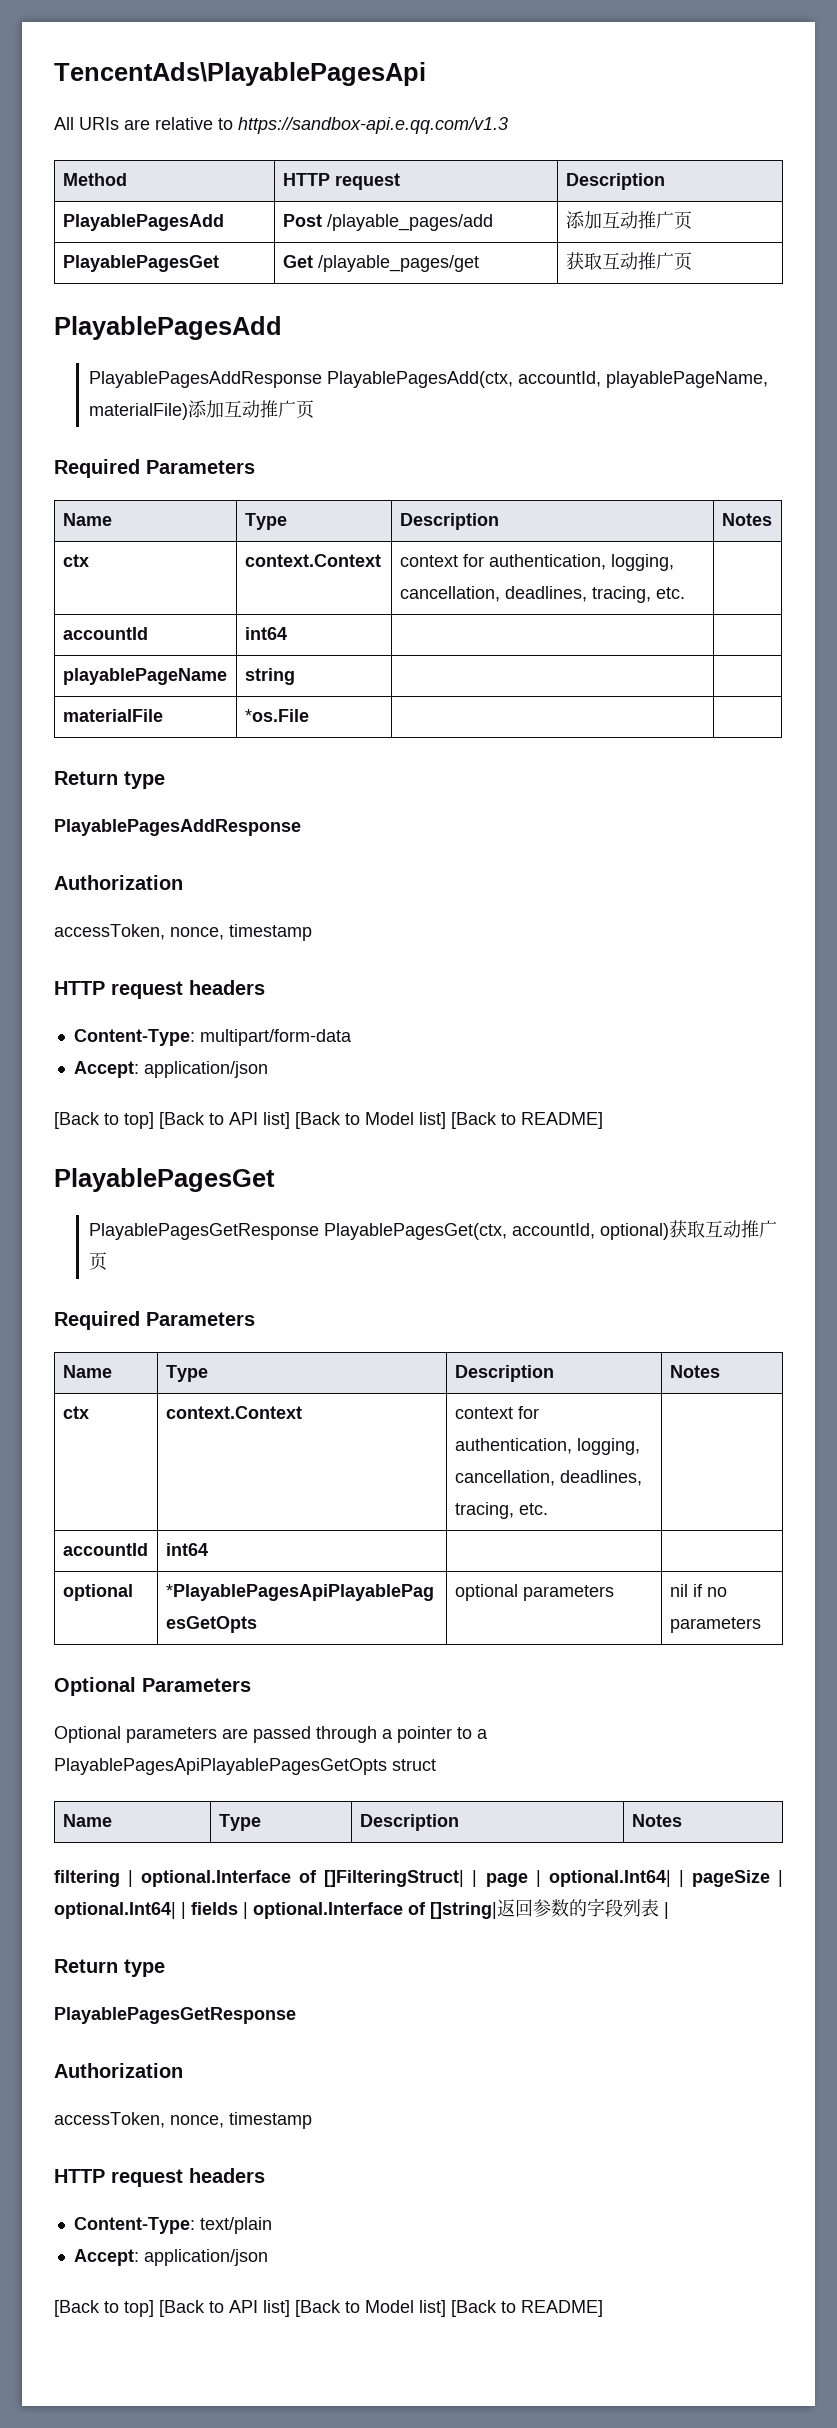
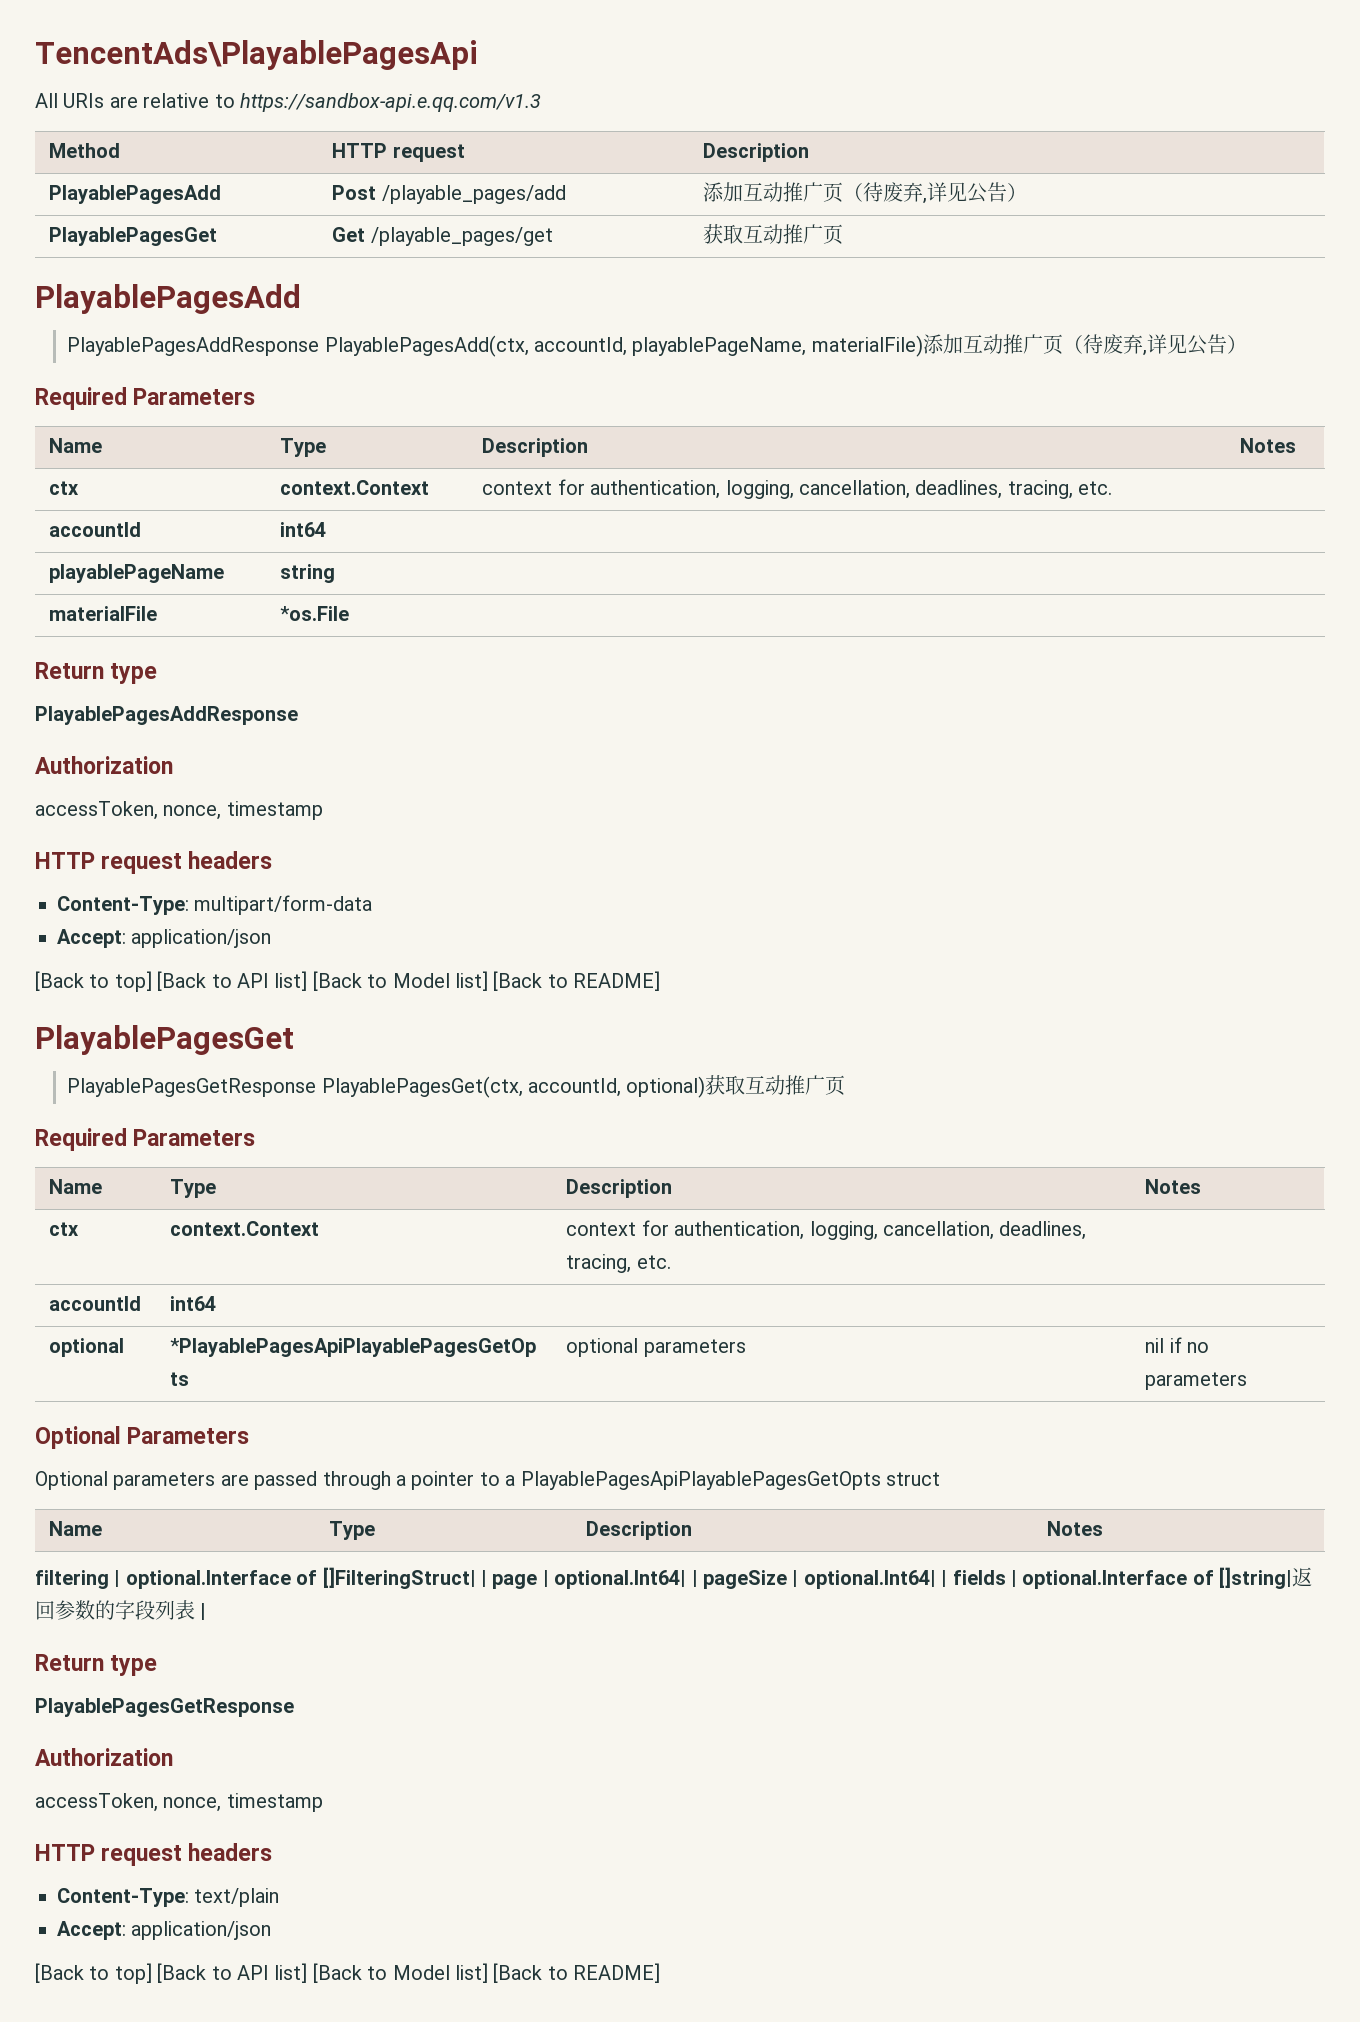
- PlayablePagesAdd | Post /playable_pages/add | 添加互动推广页
+ PlayablePagesAdd | Post /playable_pages/add | 添加互动推广页（待废弃,详见公告）
- PlayablePagesAddResponse PlayablePagesAdd(ctx, accountId, playablePageName, materialFile)添加互动推广页
+ PlayablePagesAddResponse PlayablePagesAdd(ctx, accountId, playablePageName, materialFile)添加互动推广页（待废弃,详见公告）

